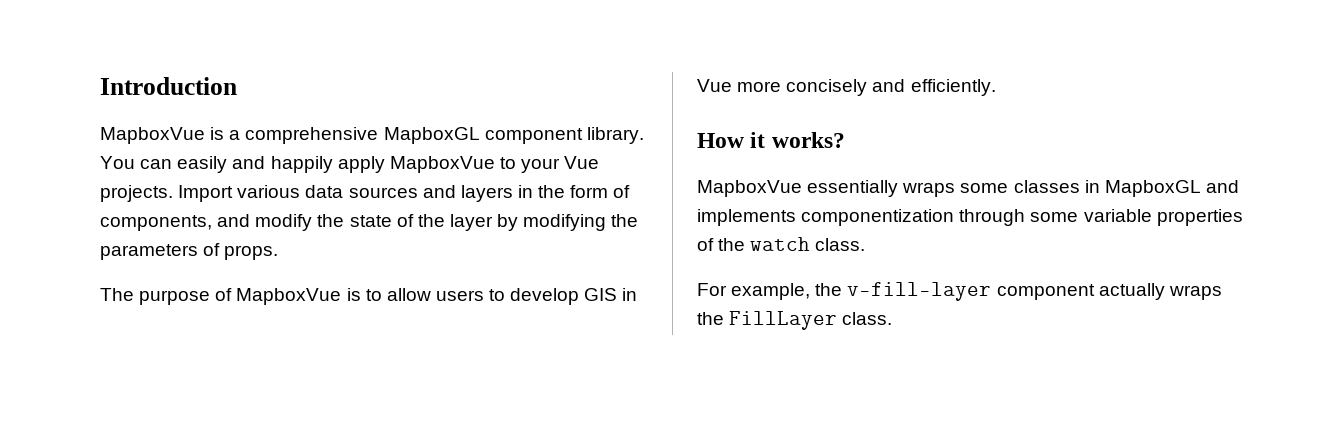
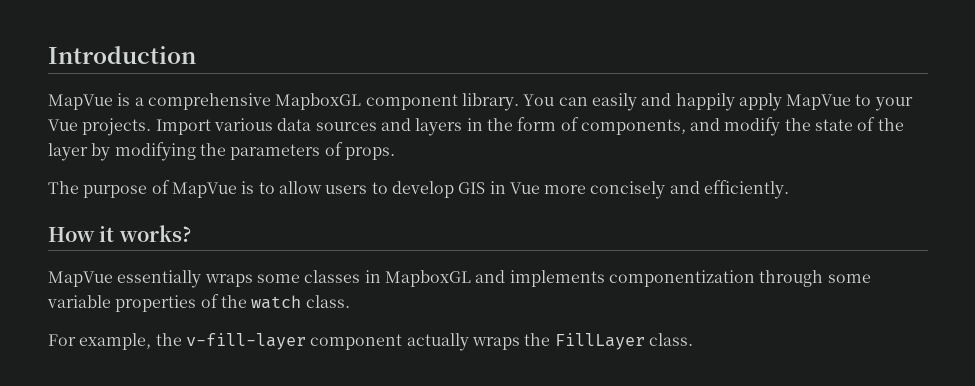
- MapboxVue is a comprehensive MapboxGL component library.
+ MapVue is a comprehensive MapboxGL component library.
- You can easily and happily apply MapboxVue to your Vue projects.
+ You can easily and happily apply MapVue to your Vue projects.
- The purpose of MapboxVue is to allow users to develop GIS in Vue more concisely and efficiently.
+ The purpose of MapVue is to allow users to develop GIS in Vue more concisely and efficiently.
- MapboxVue essentially wraps some classes in MapboxGL and implements componentization through some variable properties of the watch class.
+ MapVue essentially wraps some classes in MapboxGL and implements componentization through some variable properties of the watch class.

